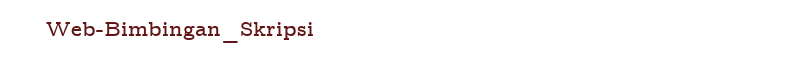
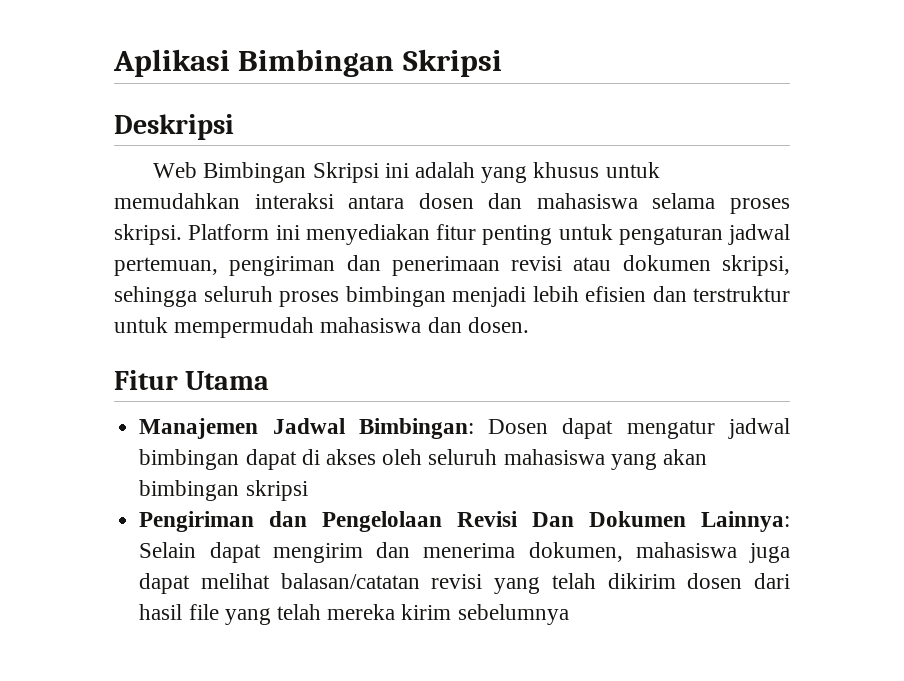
- Web-Bimbingan_Skripsi
+ Aplikasi Bimbingan Skripsi
+ Deskripsi
+ Web Bimbingan Skripsi ini adalah yang khusus untuk memudahkan interaksi antara dosen dan mahasiswa selama proses skripsi. Platform ini menyediakan fitur penting untuk pengaturan jadwal pertemuan, pengiriman dan penerimaan revisi atau dokumen skripsi, sehingga seluruh proses bimbingan menjadi lebih efisien dan terstruktur untuk mempermudah mahasiswa dan dosen.
+ Fitur Utama
+ Manajemen Jadwal Bimbingan: Dosen dapat mengatur jadwal bimbingan dapat di akses oleh seluruh mahasiswa yang akan bimbingan skripsi
+ Pengiriman dan Pengelolaan Revisi Dan Dokumen Lainnya: Selain dapat mengirim dan menerima dokumen, mahasiswa juga dapat melihat balasan/catatan revisi yang telah dikirim dosen dari hasil file yang telah mereka kirim sebelumnya

